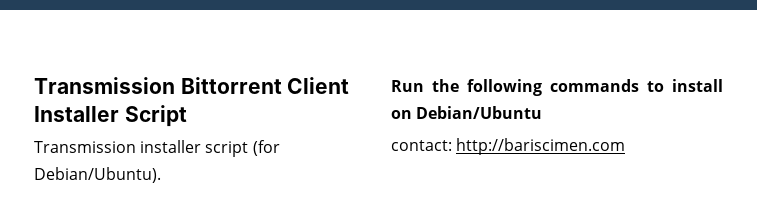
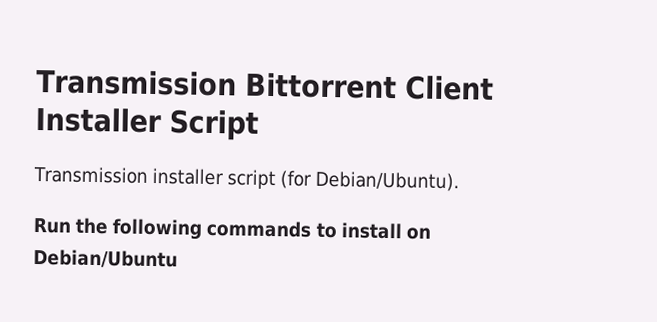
- contact: http://bariscimen.com

